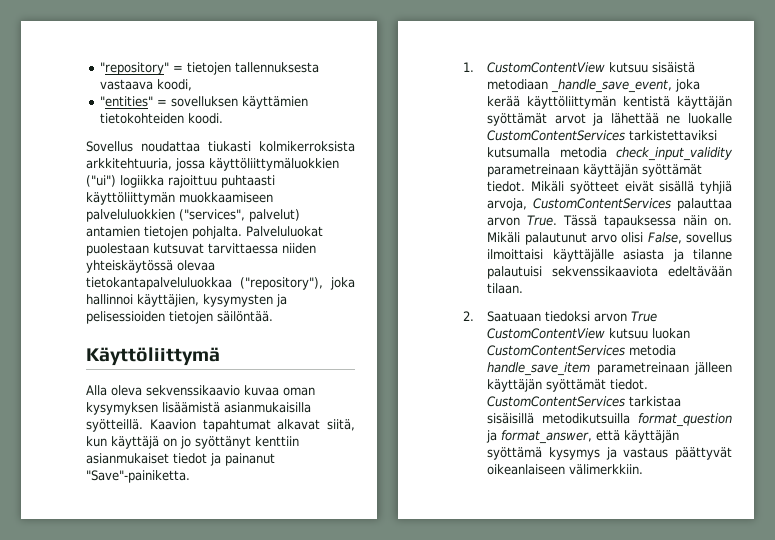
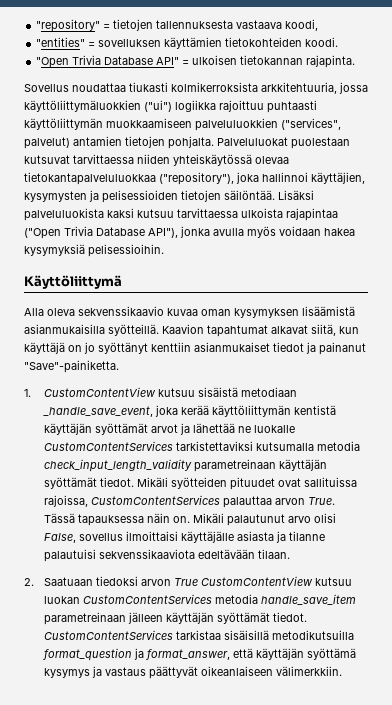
+ "Open Trivia Database API" = ulkoisen tietokannan rajapinta.
+ Lisäksi palveluluokista kaksi kutsuu tarvittaessa ulkoista rajapintaa ("Open Trivia Database API"), jonka avulla myös voidaan hakea kysymyksiä pelisessioihin.
- 1. CustomContentView kutsuu sisäistä metodiaan _handle_save_event, joka kerää käyttöliittymän kentistä käyttäjän syöttämät arvot ja lähettää ne luokalle CustomContentServices tarkistettaviksi kutsumalla metodia check_input_validity parametreinaan käyttäjän syöttämät tiedot.
+ 1. CustomContentView kutsuu sisäistä metodiaan _handle_save_event, joka kerää käyttöliittymän kentistä käyttäjän syöttämät arvot ja lähettää ne luokalle CustomContentServices tarkistettaviksi kutsumalla metodia check_input_length_validity parametreinaan käyttäjän syöttämät tiedot.
- Mikäli syötteet eivät sisällä tyhjiä arvoja, CustomContentServices palauttaa arvon True.
+ Mikäli syötteiden pituudet ovat sallituissa rajoissa, CustomContentServices palauttaa arvon True.

